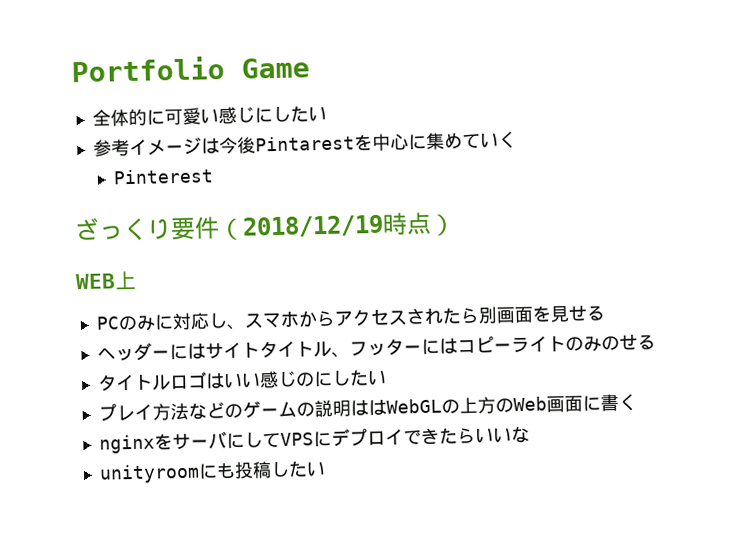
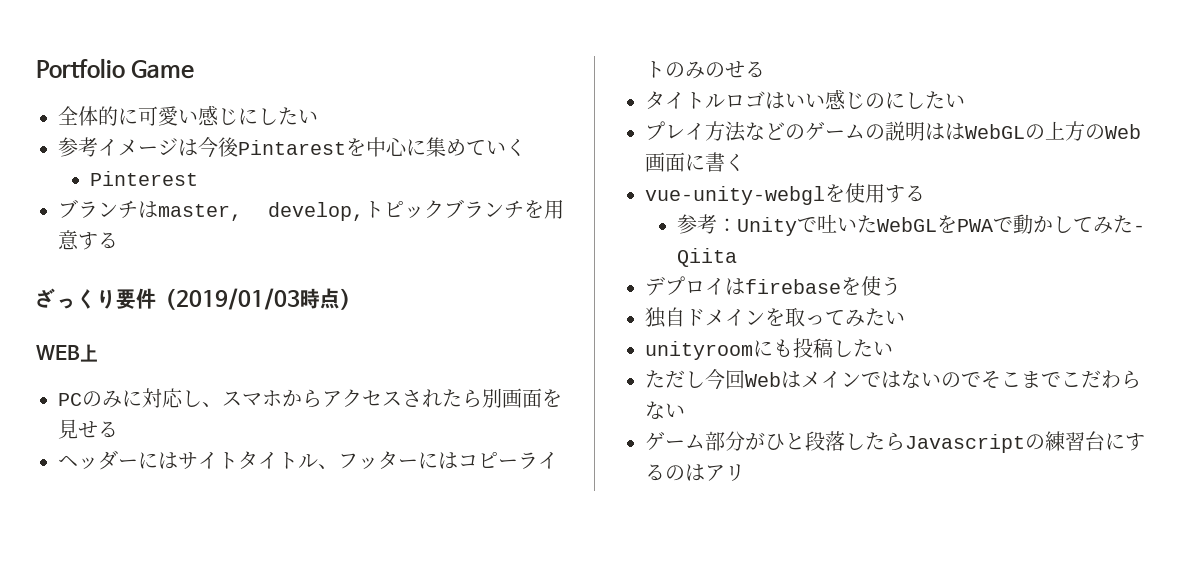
+ ブランチはmaster, develop,トピックブランチを用意する
- ざっくり要件（2018/12/19時点）
+ ざっくり要件（2019/01/03時点）
- nginxをサーバにしてVPSにデプロイできたらいいな
+ vue-unity-webglを使用する
+ 参考：Unityで吐いたWebGLをPWAで動かしてみた- Qiita
+ デプロイはfirebaseを使う
+ 独自ドメインを取ってみたい
+ ただし今回Webはメインではないのでそこまでこだわらない
+ ゲーム部分がひと段落したらJavascriptの練習台にするのはアリ

